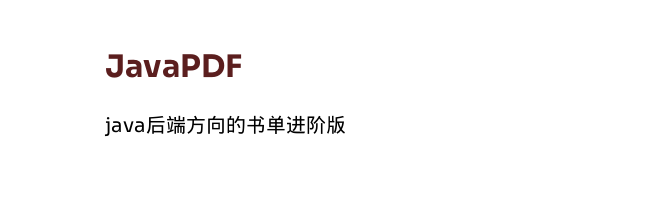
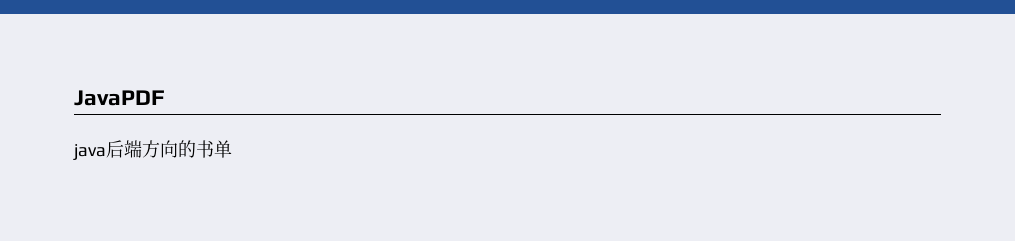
- java后端方向的书单进阶版
+ java后端方向的书单

